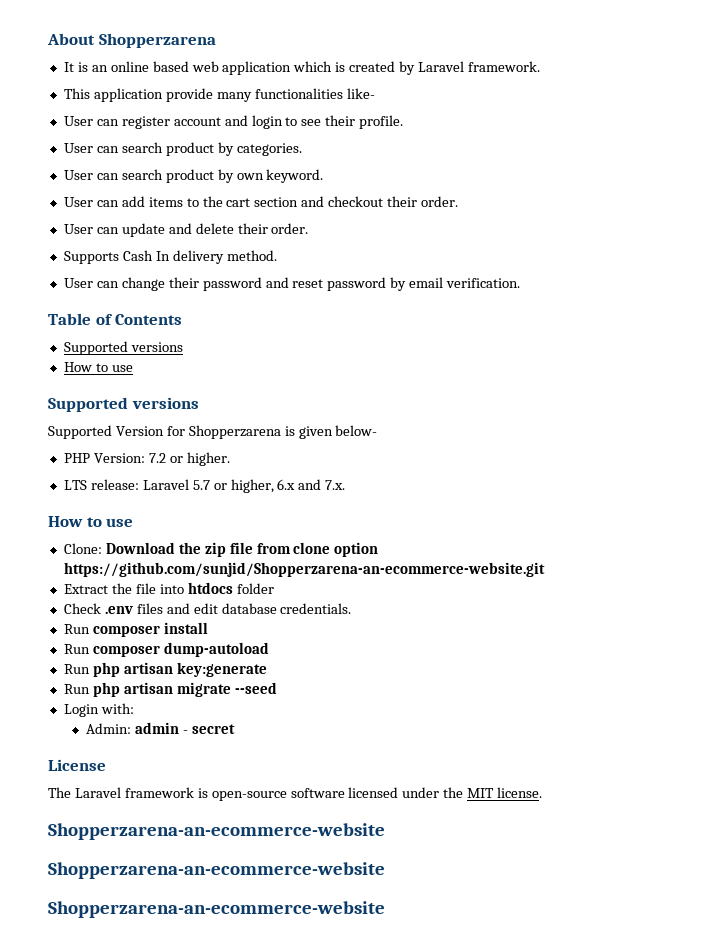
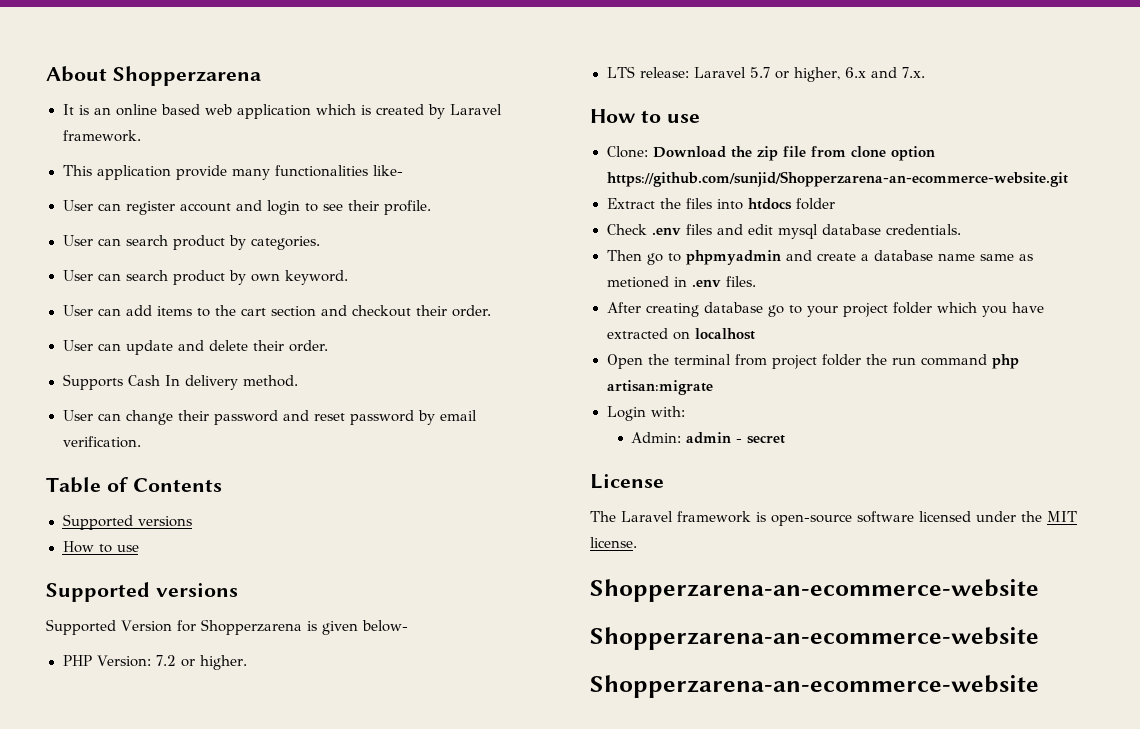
- Extract the file into htdocs folder
+ Extract the files into htdocs folder
- Check .env files and edit database credentials.
+ Check .env files and edit mysql database credentials.
- Run composer install
- Run composer dump-autoload
- Run php artisan key:generate
- Run php artisan migrate --seed
+ Then go to phpmyadmin and create a database name same as metioned in .env files.
+ After creating database go to your project folder which you have extracted on localhost
+ Open the terminal from project folder the run command php artisan:migrate

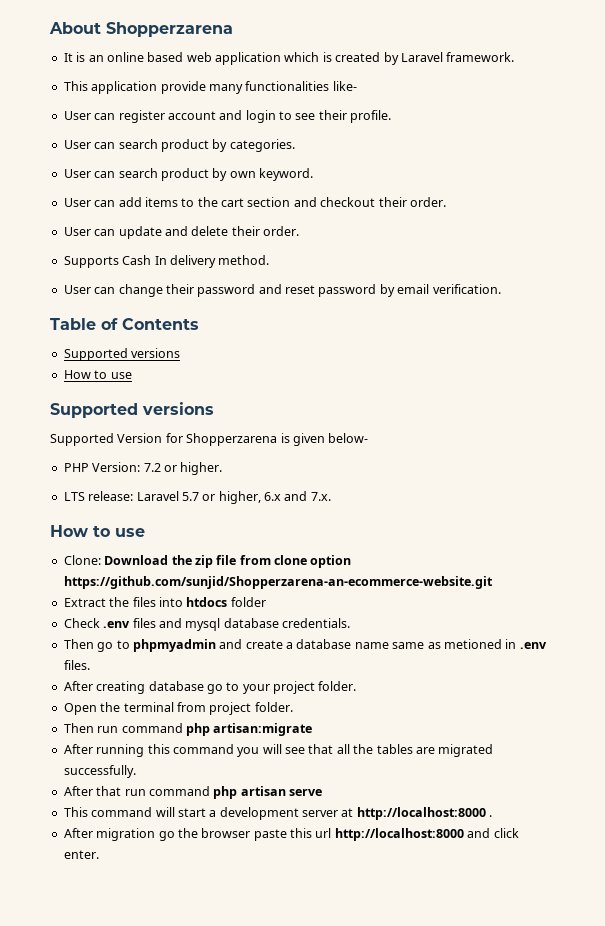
- Check .env files and edit mysql database credentials.
+ Check .env files and mysql database credentials.
- After creating database go to your project folder which you have extracted on localhost
+ After creating database go to your project folder.
- Open the terminal from project folder the run command php artisan:migrate
+ Open the terminal from project folder.
+ Then run command php artisan:migrate
- Login with:
- Admin: admin - secret
- License
- The Laravel framework is open-source software licensed under the MIT license.
- Shopperzarena-an-ecommerce-website
- Shopperzarena-an-ecommerce-website
- Shopperzarena-an-ecommerce-website
+ After running this command you will see that all the tables are migrated successfully.
+ After that run command php artisan serve
+ This command will start a development server at http://localhost:8000 .
+ After migration go the browser paste this url http://localhost:8000 and click enter.

